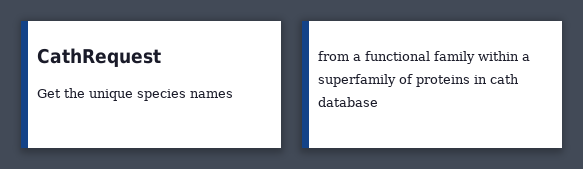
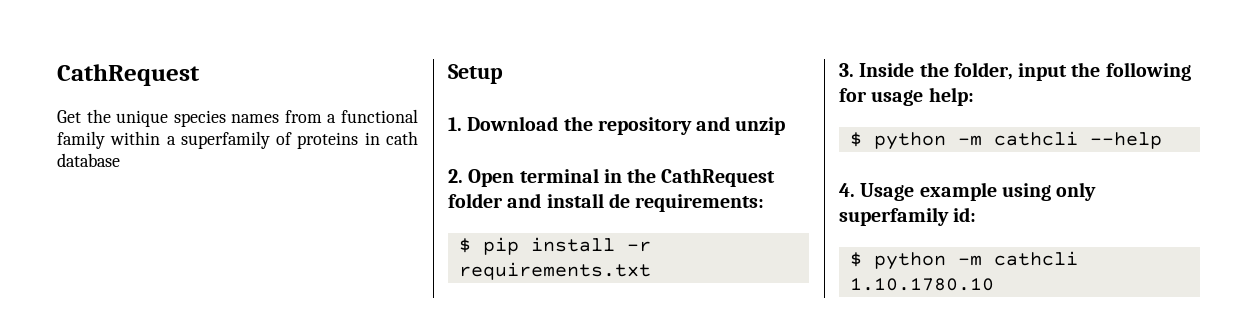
+ Setup
+ 1. Download the repository and unzip
+ 2. Open terminal in the CathRequest folder and install de requirements:
+ $ pip install -r requirements.txt
+ 3. Inside the folder, input the following for usage help:
+ $ python -m cathcli --help
+ 4. Usage example using only superfamily id:
+ $ python -m cathcli 1.10.1780.10

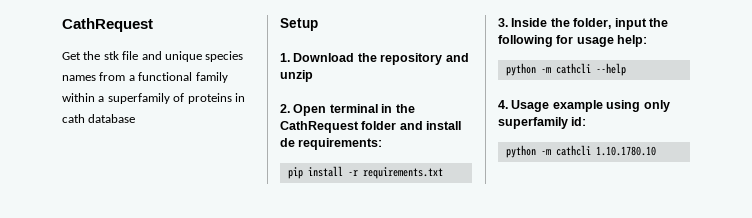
- Get the unique species names from a functional family within a superfamily of proteins in cath database
+ Get the stk file and unique species names from a functional family within a superfamily of proteins in cath database
- $ pip install -r requirements.txt
+ pip install -r requirements.txt
- $ python -m cathcli --help
+ python -m cathcli --help
- $ python -m cathcli 1.10.1780.10
+ python -m cathcli 1.10.1780.10

